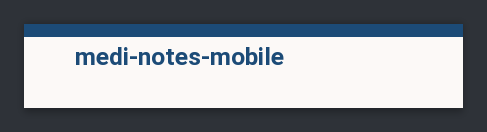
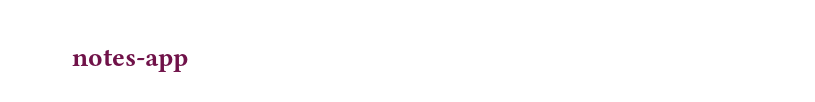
- medi-notes-mobile
+ notes-app

